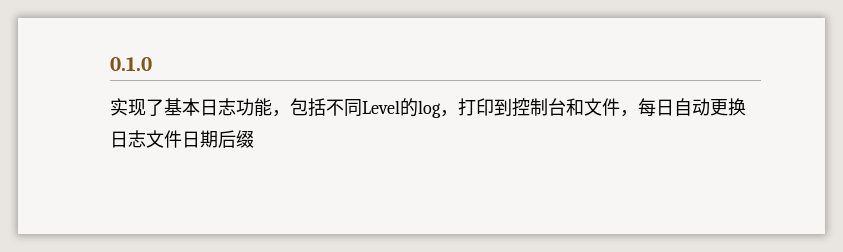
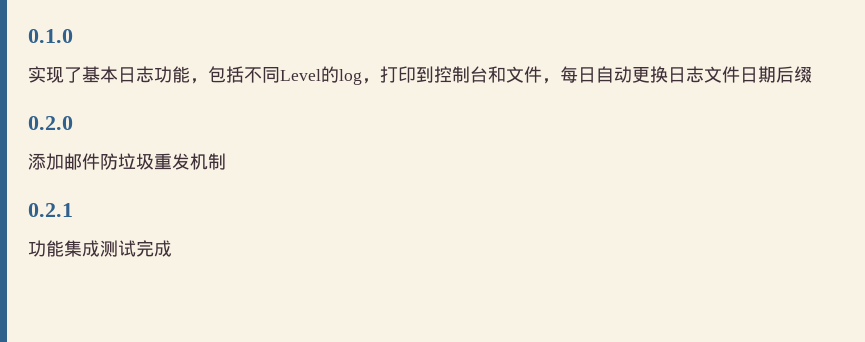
+ 0.2.0
+ 添加邮件防垃圾重发机制
+ 0.2.1
+ 功能集成测试完成

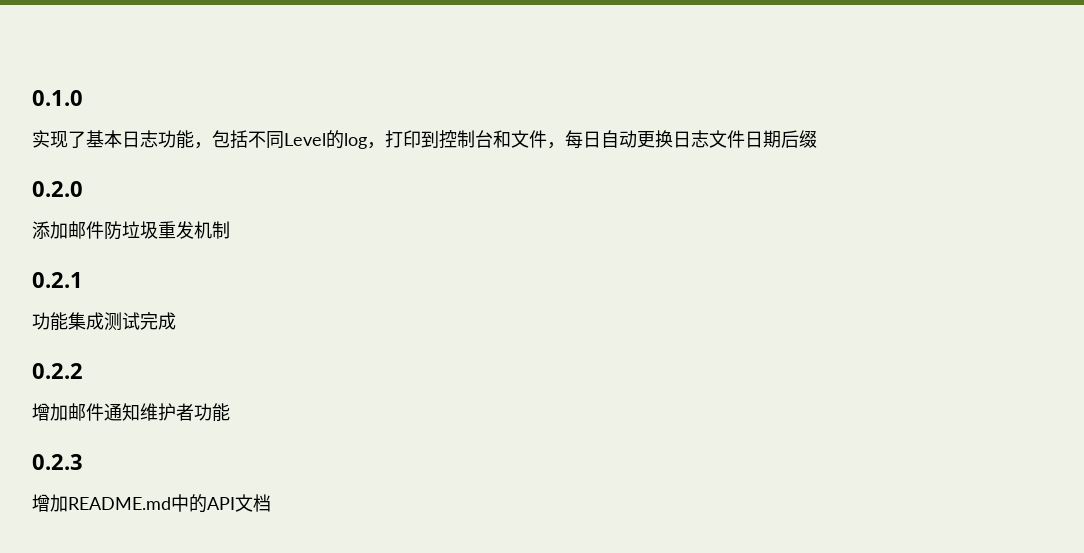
+ 0.2.2
+ 增加邮件通知维护者功能
+ 0.2.3
+ 增加README.md中的API文档

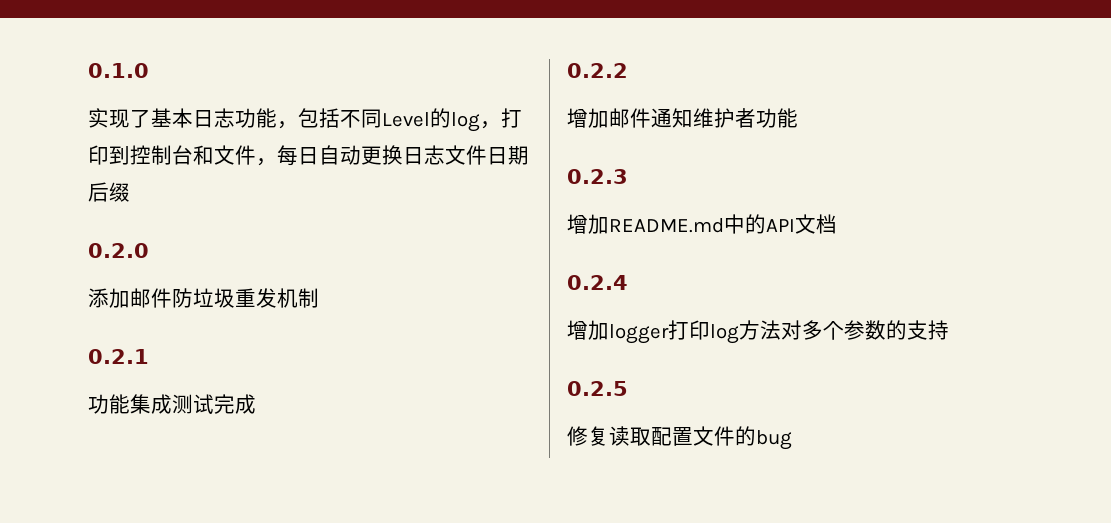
+ 0.2.4
+ 增加logger打印log方法对多个参数的支持
+ 0.2.5
+ 修复读取配置文件的bug

